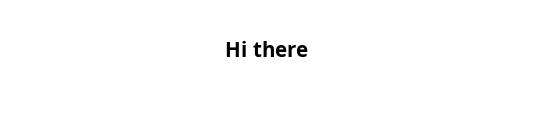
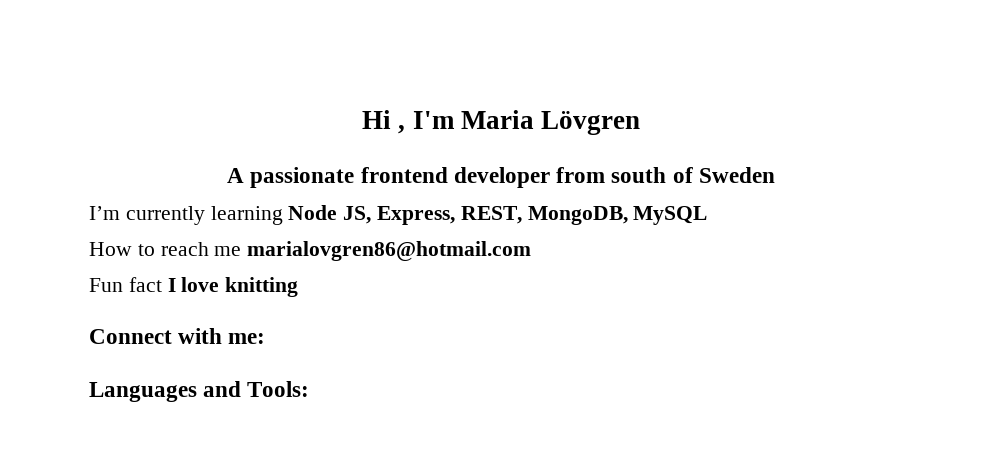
- Hi there
+ Hi , I'm Maria Lövgren
+ A passionate frontend developer from south of Sweden
+ I’m currently learning Node JS, Express, REST, MongoDB, MySQL
+ How to reach me marialovgren86@hotmail.com
+ Fun fact I love knitting
+ Connect with me:
+ Languages and Tools:

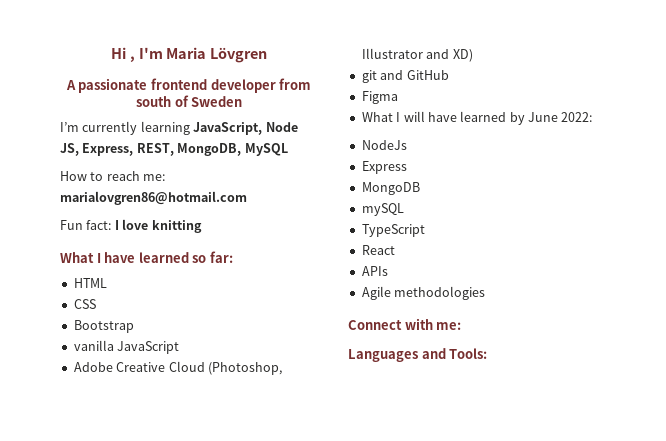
- I’m currently learning Node JS, Express, REST, MongoDB, MySQL
+ I’m currently learning JavaScript, Node JS, Express, REST, MongoDB, MySQL
- How to reach me marialovgren86@hotmail.com
+ How to reach me: marialovgren86@hotmail.com
- Fun fact I love knitting
+ Fun fact: I love knitting
+ What I have learned so far:
+ HTML
+ CSS
+ Bootstrap
+ vanilla JavaScript
+ Adobe Creative Cloud (Photoshop, Illustrator and XD)
+ git and GitHub
+ Figma
+ What I will have learned by June 2022:
+ NodeJs
+ Express
+ MongoDB
+ mySQL
+ TypeScript
+ React
+ APIs
+ Agile methodologies

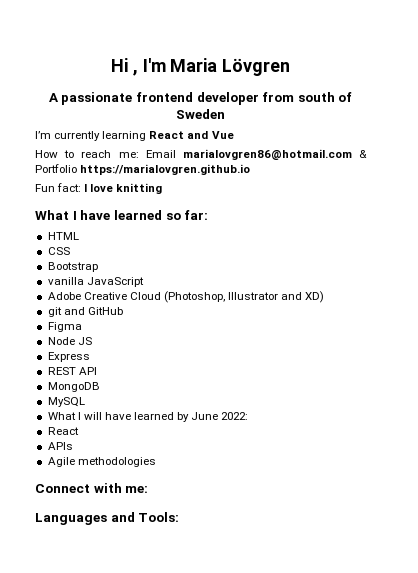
- I’m currently learning JavaScript, Node JS, Express, REST, MongoDB, MySQL
+ I’m currently learning React and Vue
- How to reach me: marialovgren86@hotmail.com
+ How to reach me: Email marialovgren86@hotmail.com & Portfolio https://marialovgren.github.io
+ Node JS
+ Express
+ REST API
+ MongoDB
+ MySQL
- NodeJs
- Express
- MongoDB
- mySQL
- TypeScript

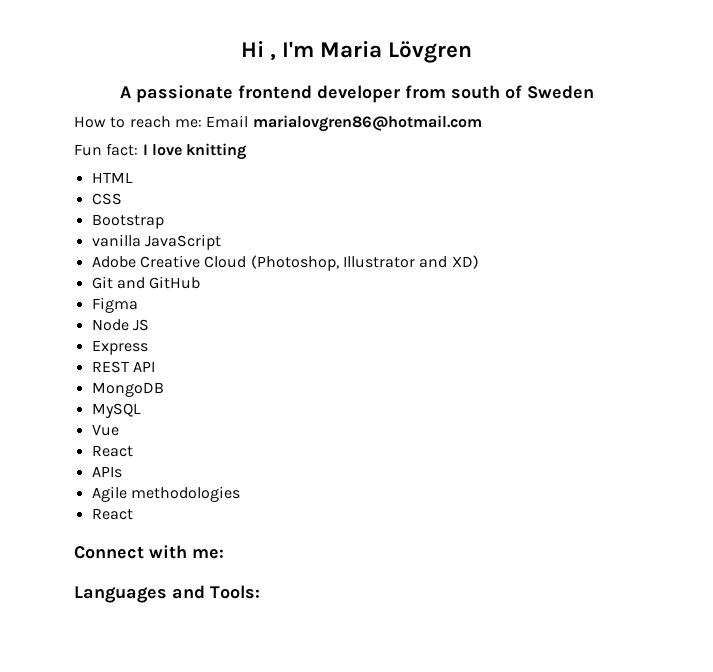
- I’m currently learning React and Vue
- How to reach me: Email marialovgren86@hotmail.com & Portfolio https://marialovgren.github.io
+ How to reach me: Email marialovgren86@hotmail.com
- What I have learned so far:
- git and GitHub
+ Git and GitHub
- What I will have learned by June 2022:
+ Vue
  Agile methodologies
+ React

